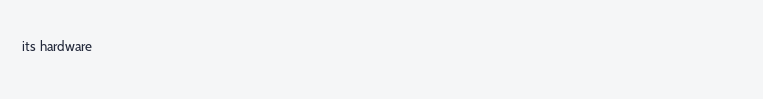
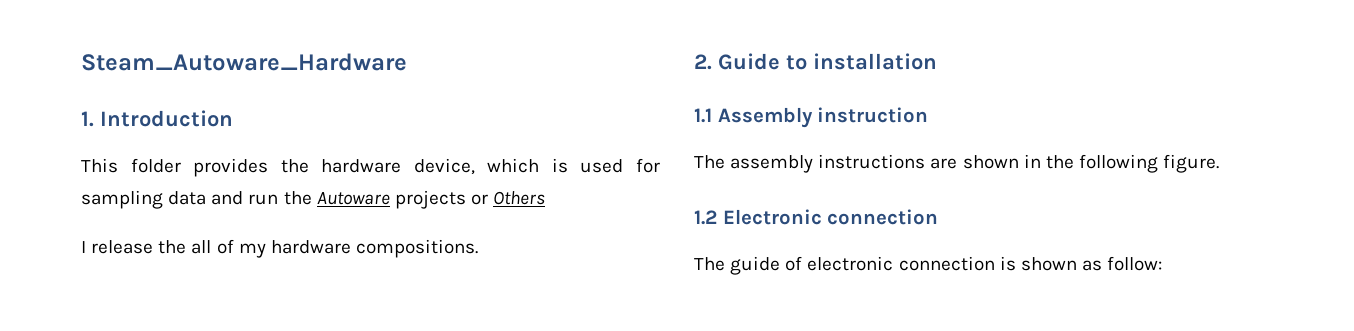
- its hardware
+ Steam_Autoware_Hardware
+ 1. Introduction
+ This folder provides the hardware device, which is used for sampling data and run the Autoware projects or Others
+ I release the all of my hardware compositions.
+ 2. Guide to installation
+ 1.1 Assembly instruction
+ The assembly instructions are shown in the following figure.
+ 1.2 Electronic connection
+ The guide of electronic connection is shown as follow:

